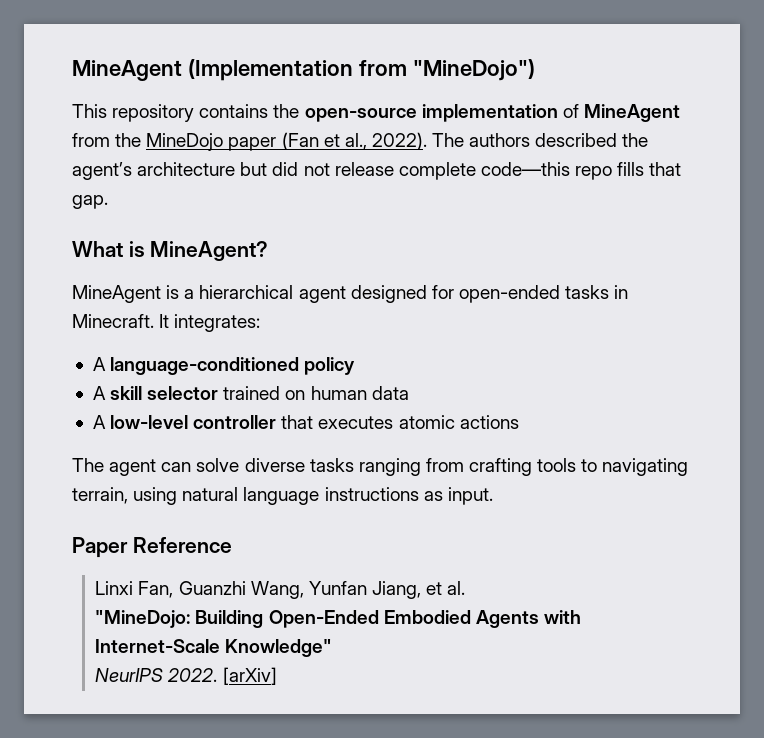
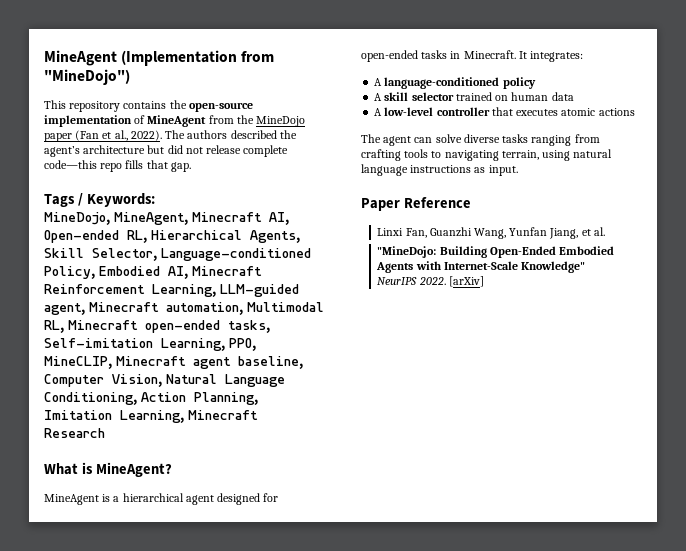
+ Tags / Keywords:
+ MineDojo, MineAgent, Minecraft AI, Open-ended RL, Hierarchical Agents, Skill Selector, Language-conditioned Policy, Embodied AI, Minecraft Reinforcement Learning, LLM-guided agent, Minecraft automation, Multimodal RL, Minecraft open-ended tasks, Self-imitation Learning, PPO, MineCLIP, Minecraft agent baseline, Computer Vision, Natural Language Conditioning, Action Planning, Imitation Learning, Minecraft Research

